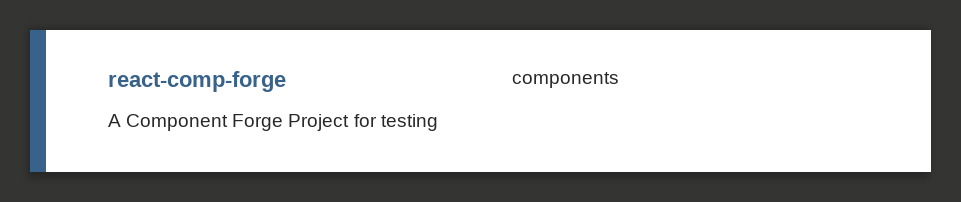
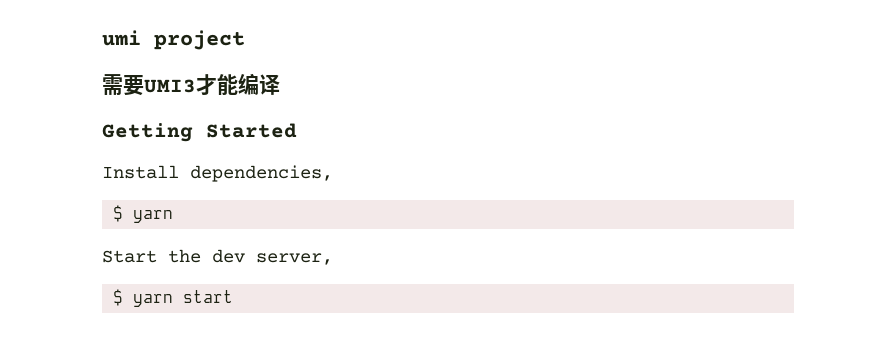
- react-comp-forge
- A Component Forge Project for testing components
+ umi project
+ 需要UMI3才能编译
+ Getting Started
+ Install dependencies,
+ $ yarn
+ Start the dev server,
+ $ yarn start

